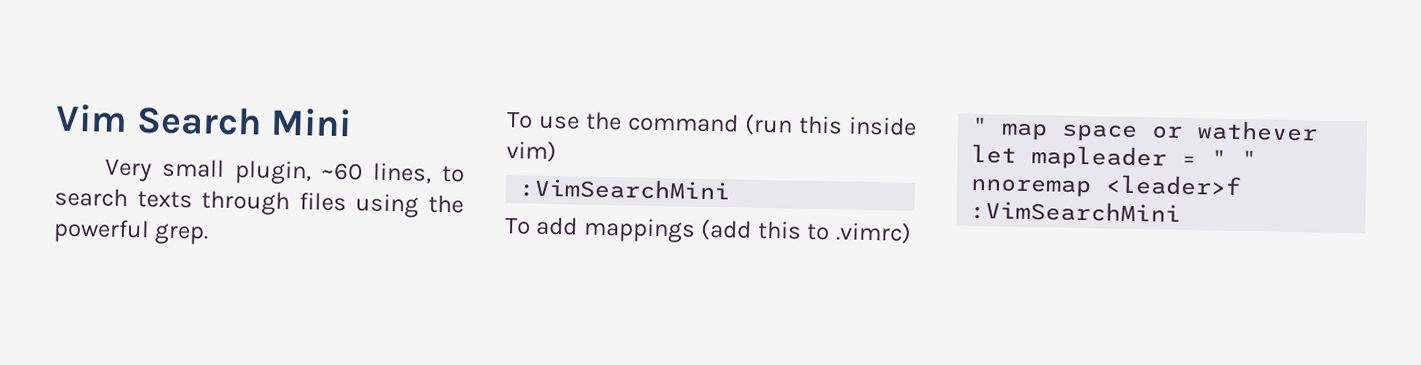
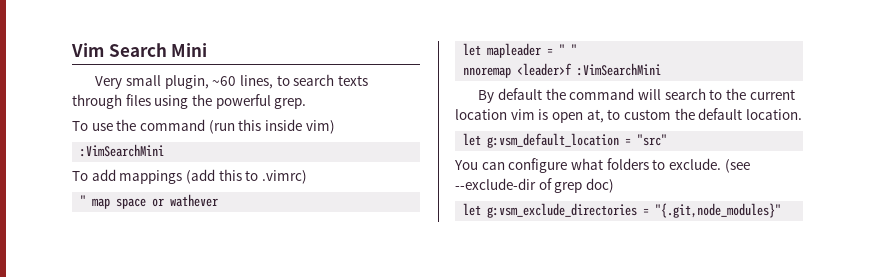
+ By default the command will search to the current location vim is open at, to custom the default location.
+ let g:vsm_default_location = "src"
+ You can configure what folders to exclude. (see --exclude-dir of grep doc)
+ let g:vsm_exclude_directories = "{.git,node_modules}"

